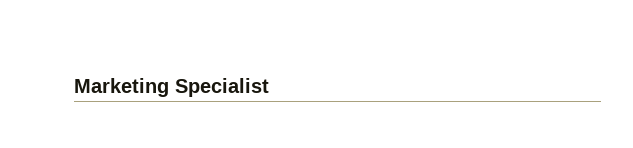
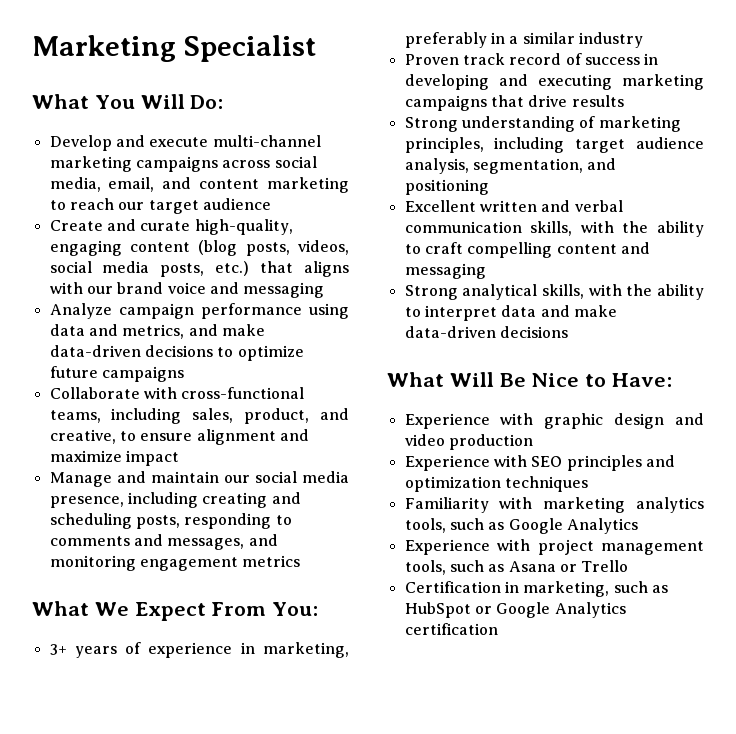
+ What You Will Do:
+ Develop and execute multi-channel marketing campaigns across social media, email, and content marketing to reach our target audience
+ Create and curate high-quality, engaging content (blog posts, videos, social media posts, etc.) that aligns with our brand voice and messaging
+ Analyze campaign performance using data and metrics, and make data-driven decisions to optimize future campaigns
+ Collaborate with cross-functional teams, including sales, product, and creative, to ensure alignment and maximize impact
+ Manage and maintain our social media presence, including creating and scheduling posts, responding to comments and messages, and monitoring engagement metrics
+ What We Expect From You:
+ 3+ years of experience in marketing, preferably in a similar industry
+ Proven track record of success in developing and executing marketing campaigns that drive results
+ Strong understanding of marketing principles, including target audience analysis, segmentation, and positioning
+ Excellent written and verbal communication skills, with the ability to craft compelling content and messaging
+ Strong analytical skills, with the ability to interpret data and make data-driven decisions
+ What Will Be Nice to Have:
+ Experience with graphic design and video production
+ Experience with SEO principles and optimization techniques
+ Familiarity with marketing analytics tools, such as Google Analytics
+ Experience with project management tools, such as Asana or Trello
+ Certification in marketing, such as HubSpot or Google Analytics certification

